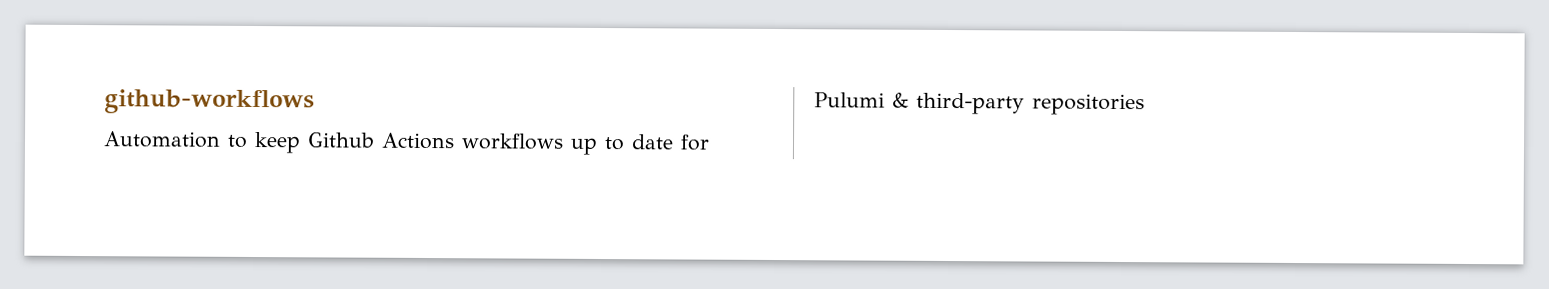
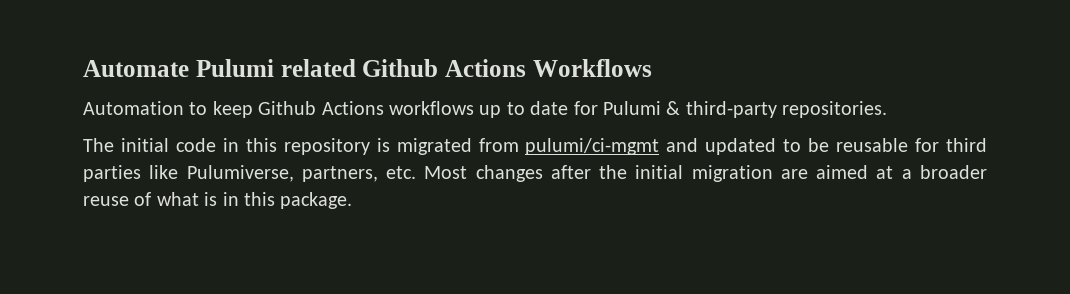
- github-workflows
+ Automate Pulumi related Github Actions Workflows
- Automation to keep Github Actions workflows up to date for Pulumi & third-party repositories
+ Automation to keep Github Actions workflows up to date for Pulumi & third-party repositories.
+ The initial code in this repository is migrated from pulumi/ci-mgmt and updated to be reusable for third parties like Pulumiverse, partners, etc. Most changes after the initial migration are aimed at a broader reuse of what is in this package.

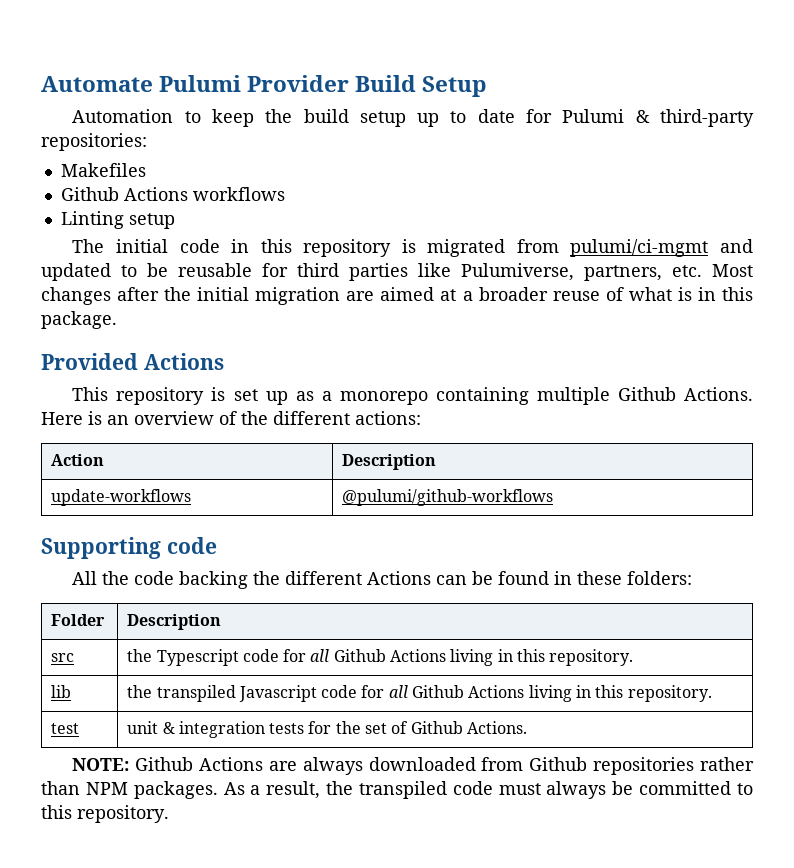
- Automate Pulumi related Github Actions Workflows
+ Automate Pulumi Provider Build Setup
- Automation to keep Github Actions workflows up to date for Pulumi & third-party repositories.
+ Automation to keep the build setup up to date for Pulumi & third-party repositories:
+ Makefiles
+ Github Actions workflows
+ Linting setup
+ Provided Actions
+ This repository is set up as a monorepo containing multiple Github Actions. Here is an overview of the different actions:
+ Action | Description
+ update-workflows | @pulumi/github-workflows
+ Supporting code
+ All the code backing the different Actions can be found in these folders:
+ Folder | Description
+ src | the Typescript code for all Github Actions living in this repository.
+ lib | the transpiled Javascript code for all Github Actions living in this repository.
+ test | unit & integration tests for the set of Github Actions.
+ NOTE: Github Actions are always downloaded from Github repositories rather than NPM packages. As a result, the transpiled code must always be committed to this repository.

